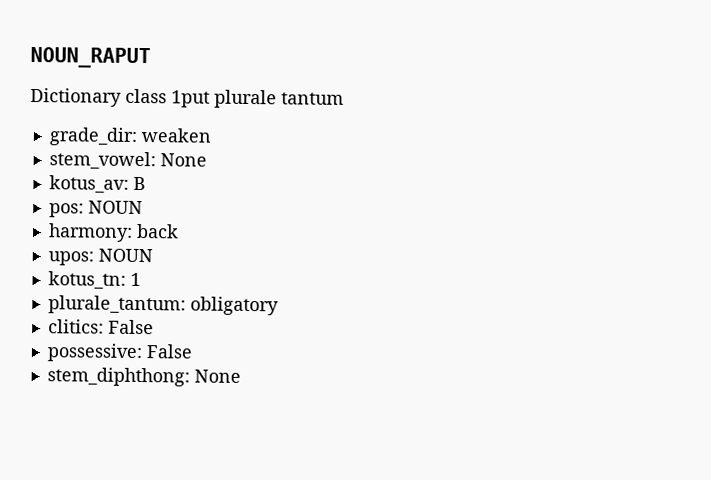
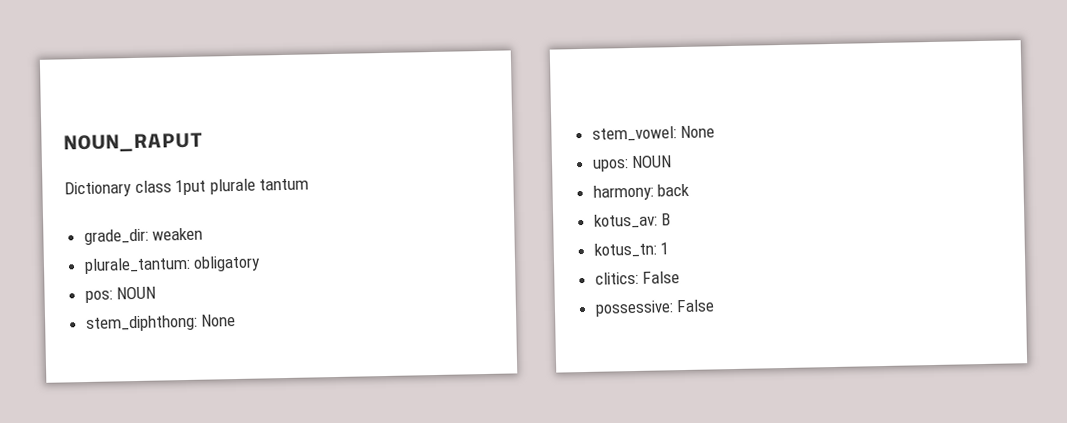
+ plurale_tantum: obligatory
+ pos: NOUN
+ stem_diphthong: None
- kotus_av: B
- pos: NOUN
+ upos: NOUN
- upos: NOUN
+ kotus_av: B
- plurale_tantum: obligatory
- stem_diphthong: None

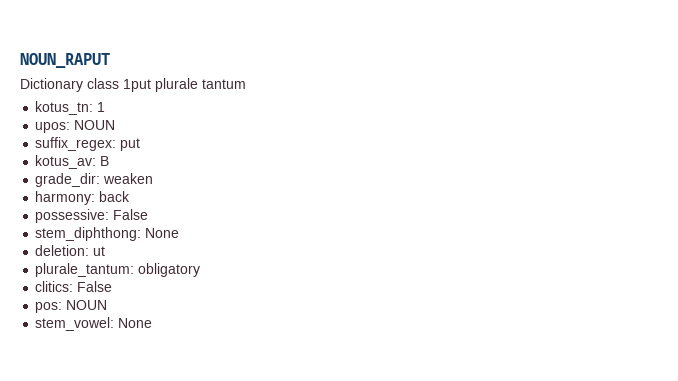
+ kotus_tn: 1
+ upos: NOUN
+ suffix_regex: put
+ kotus_av: B
  grade_dir: weaken
+ harmony: back
+ possessive: False
+ stem_diphthong: None
+ deletion: ut
+ clitics: False
- stem_diphthong: None
- upos: NOUN
- harmony: back
- kotus_av: B
- kotus_tn: 1
- clitics: False
- possessive: False

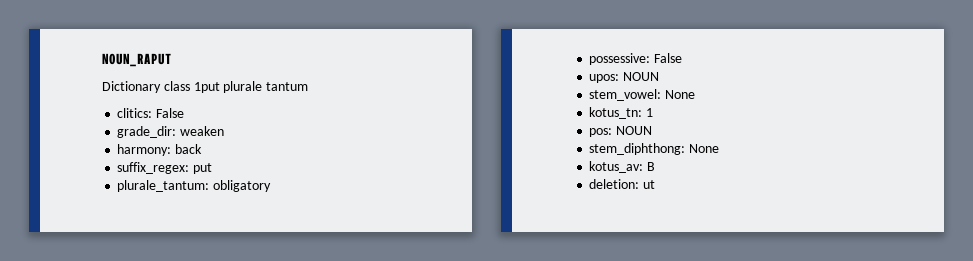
- kotus_tn: 1
- upos: NOUN
- suffix_regex: put
- kotus_av: B
+ clitics: False
  grade_dir: weaken
  harmony: back
+ suffix_regex: put
+ plurale_tantum: obligatory
  possessive: False
+ upos: NOUN
+ stem_vowel: None
+ kotus_tn: 1
+ pos: NOUN
+ kotus_av: B
- plurale_tantum: obligatory
- clitics: False
- pos: NOUN
- stem_vowel: None

